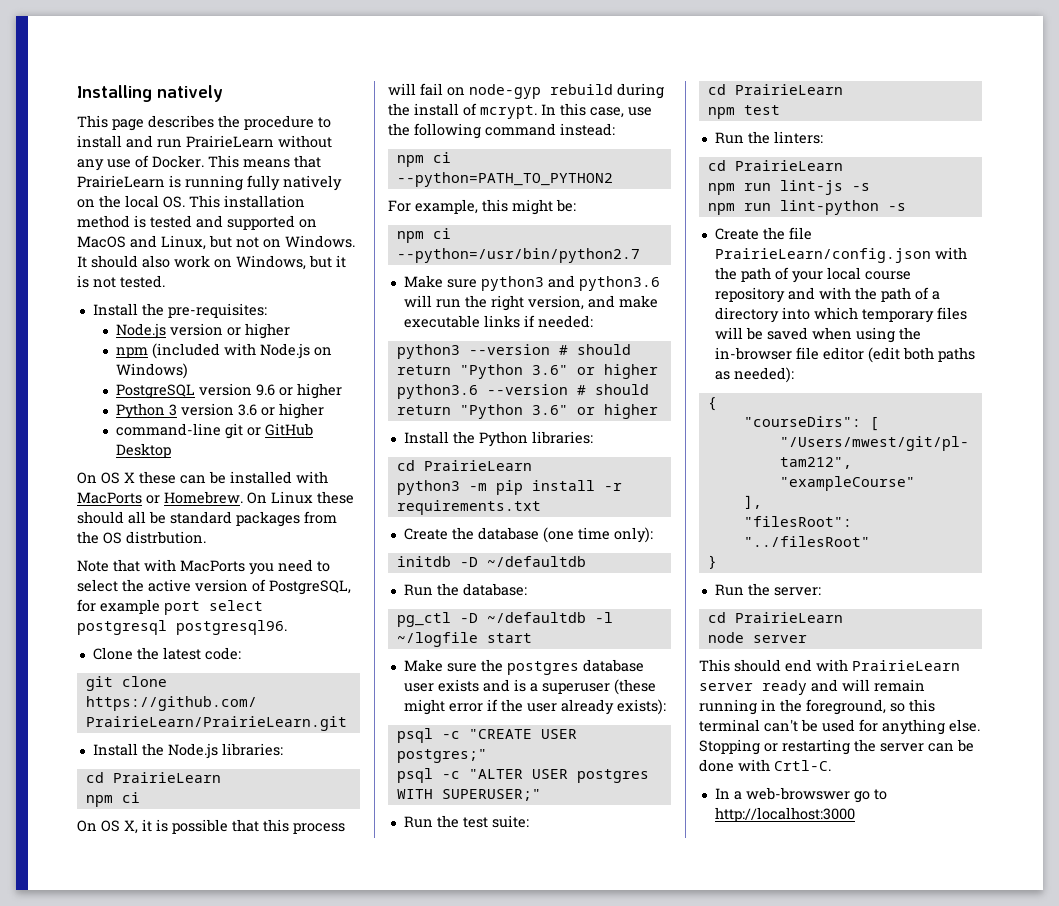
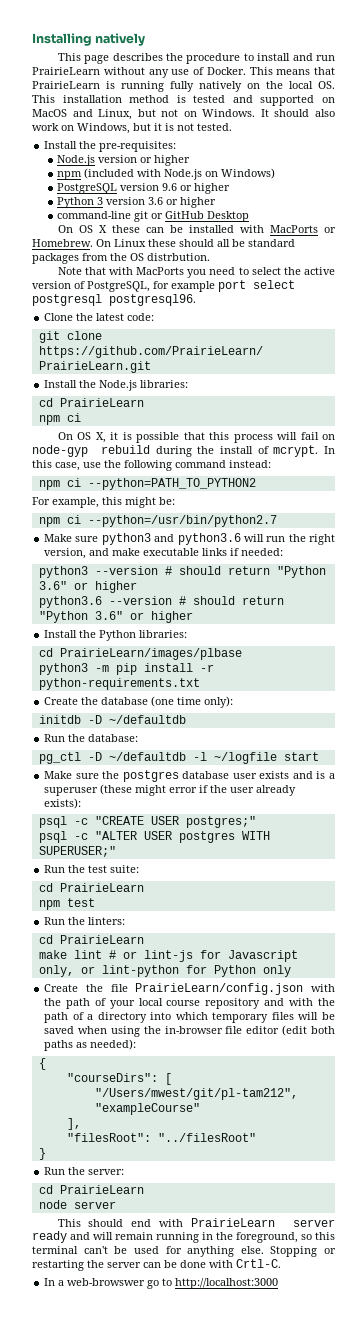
  Install the Python libraries:
- cd PrairieLearn
+ cd PrairieLearn/images/plbase
- python3 -m pip install -r requirements.txt
+ python3 -m pip install -r python-requirements.txt
- npm run lint-js -s
- npm run lint-python -s
+ make lint # or lint-js for Javascript only, or lint-python for Python only

